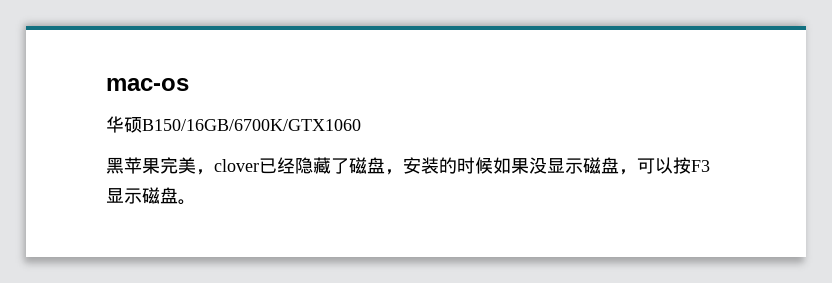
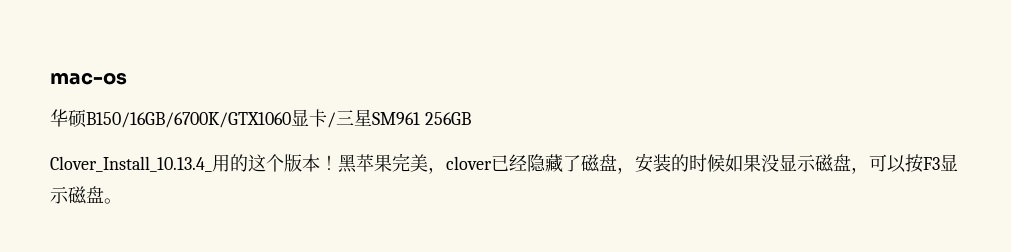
- 华硕B150/16GB/6700K/GTX1060
- 黑苹果完美，clover已经隐藏了磁盘，安装的时候如果没显示磁盘，可以按F3显示磁盘。
+ 华硕B150/16GB/6700K/GTX1060显卡/三星SM961 256GB
+ Clover_Install_10.13.4_用的这个版本！黑苹果完美，clover已经隐藏了磁盘，安装的时候如果没显示磁盘，可以按F3显示磁盘。

